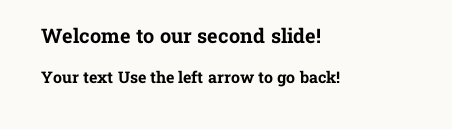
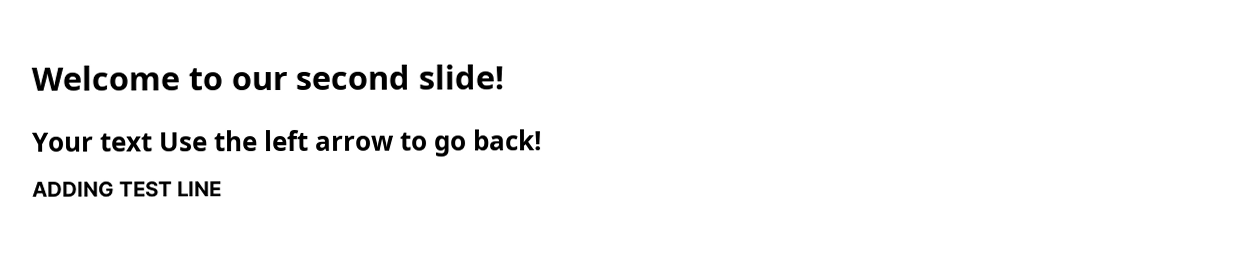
+ ADDING TEST LINE

